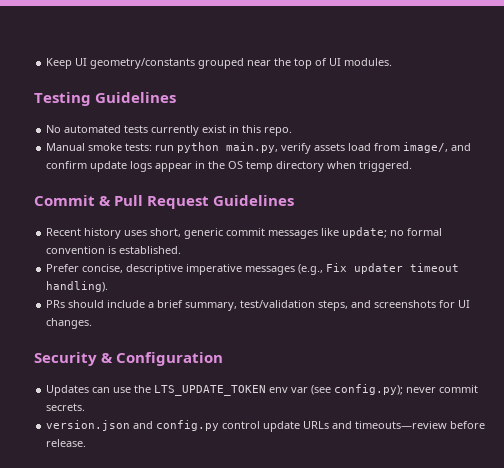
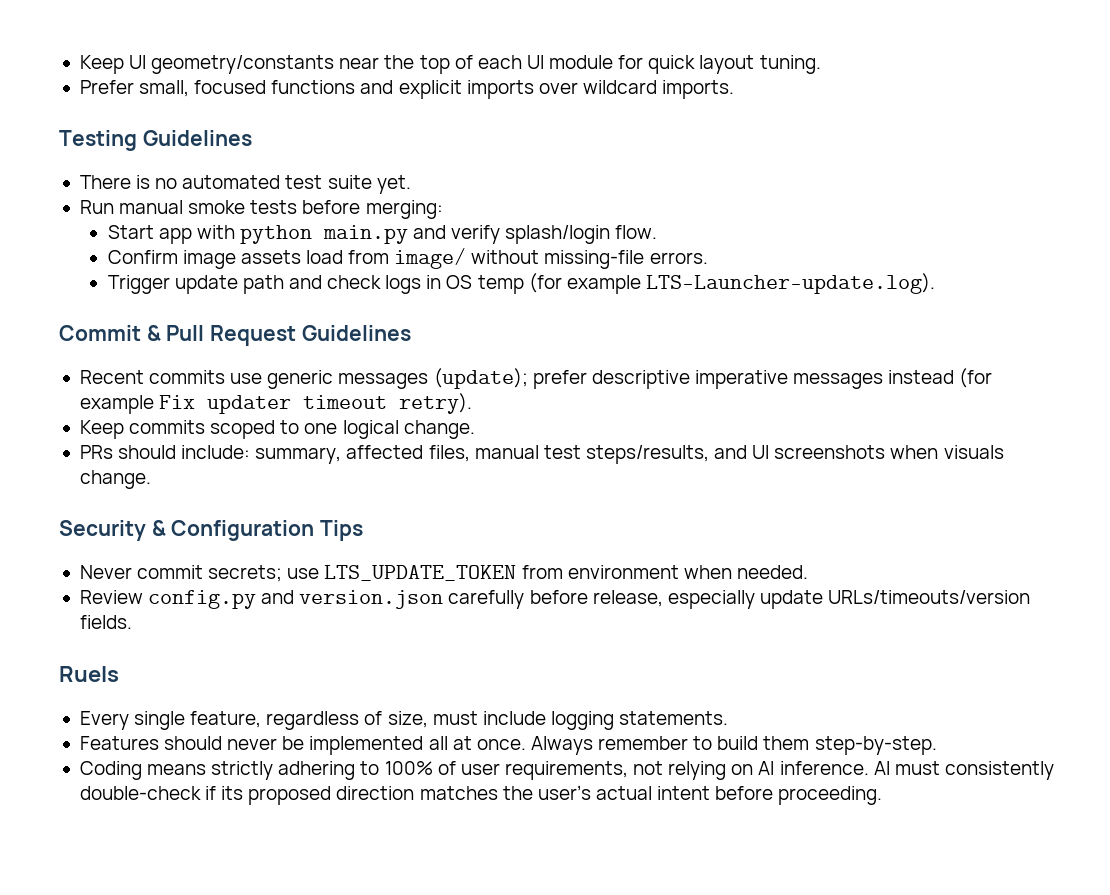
- Keep UI geometry/constants grouped near the top of UI modules.
+ Keep UI geometry/constants near the top of each UI module for quick layout tuning.
+ Prefer small, focused functions and explicit imports over wildcard imports.
  Testing Guidelines
- No automated tests currently exist in this repo.
- Manual smoke tests: run python main.py, verify assets load from image/, and confirm update logs appear in the OS temp directory when triggered.
+ There is no automated test suite yet.
+ Run manual smoke tests before merging:
+ Start app with python main.py and verify splash/login flow.
+ Confirm image assets load from image/ without missing-file errors.
+ Trigger update path and check logs in OS temp (for example LTS-Launcher-update.log).
- Recent history uses short, generic commit messages like update; no formal convention is established.
- Prefer concise, descriptive imperative messages (e.g., Fix updater timeout handling).
- PRs should include a brief summary, test/validation steps, and screenshots for UI changes.
- Security & Configuration
- Updates can use the LTS_UPDATE_TOKEN env var (see config.py); never commit secrets.
- version.json and config.py control update URLs and timeouts—review before release.
+ Recent commits use generic messages (update); prefer descriptive imperative messages instead (for example Fix updater timeout retry).
+ Keep commits scoped to one logical change.
+ PRs should include: summary, affected files, manual test steps/results, and UI screenshots when visuals change.
+ Security & Configuration Tips
+ Never commit secrets; use LTS_UPDATE_TOKEN from environment when needed.
+ Review config.py and version.json carefully before release, especially update URLs/timeouts/version fields.
+ Ruels
+ Every single feature, regardless of size, must include logging statements.
+ Features should never be implemented all at once. Always remember to build them step-by-step.
+ Coding means strictly adhering to 100% of user requirements, not relying on AI inference. AI must consistently double-check if its proposed direction matches the user’s actual intent before proceeding.

